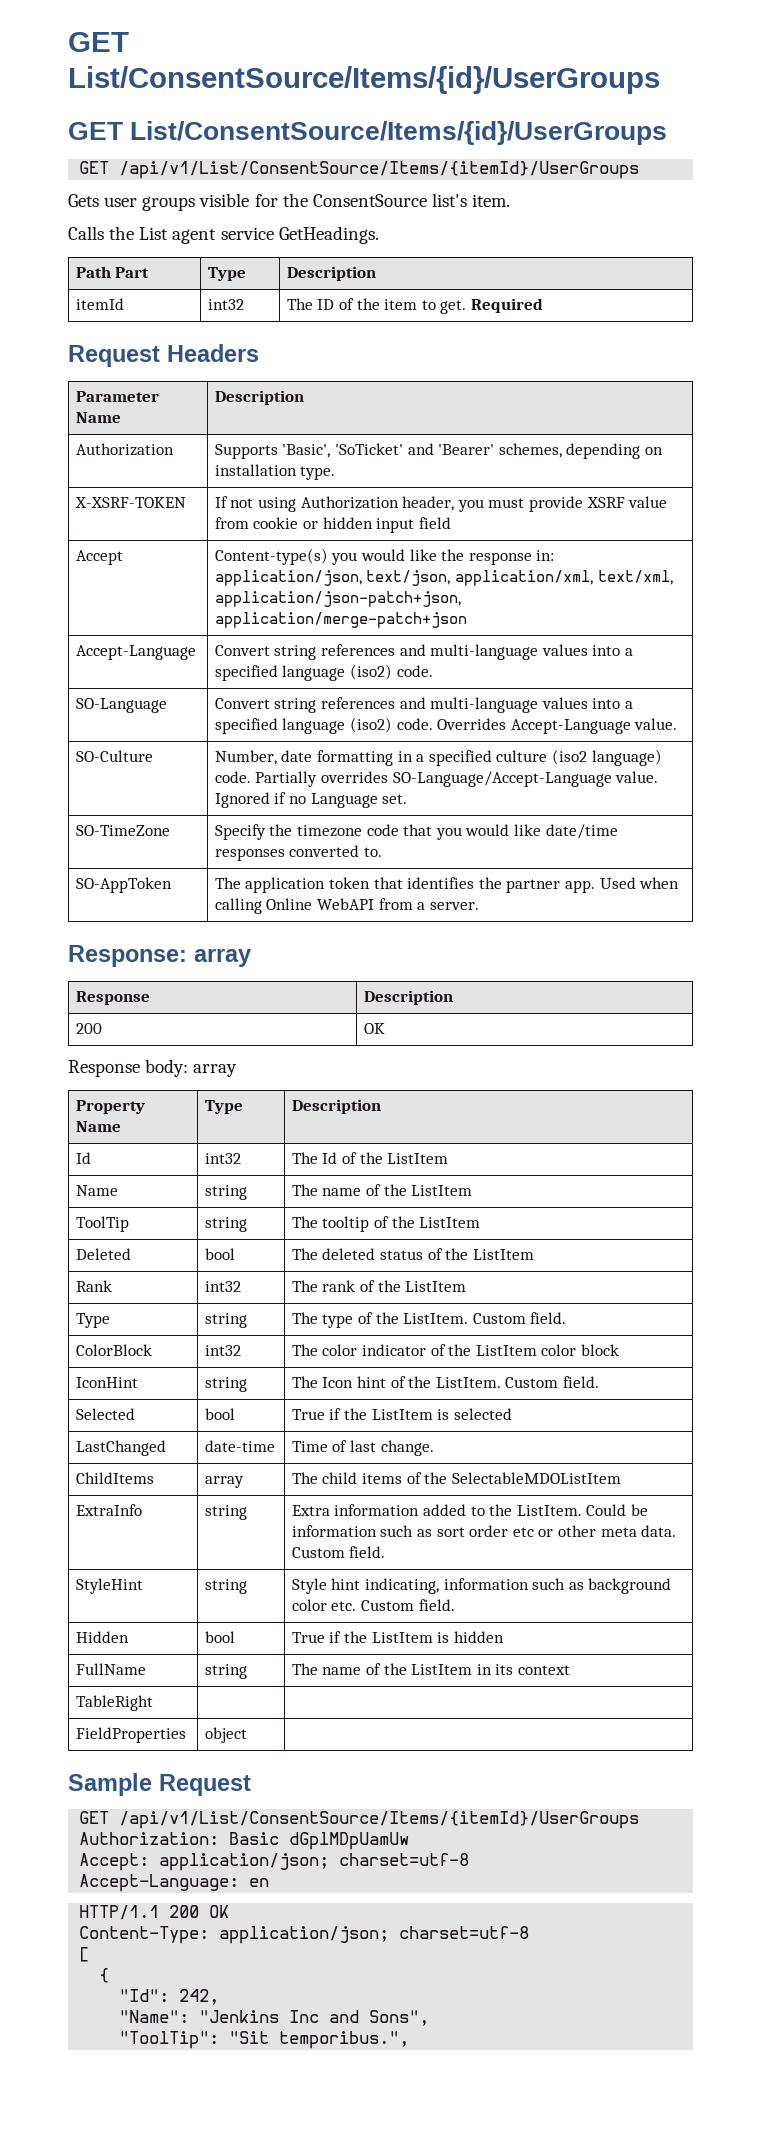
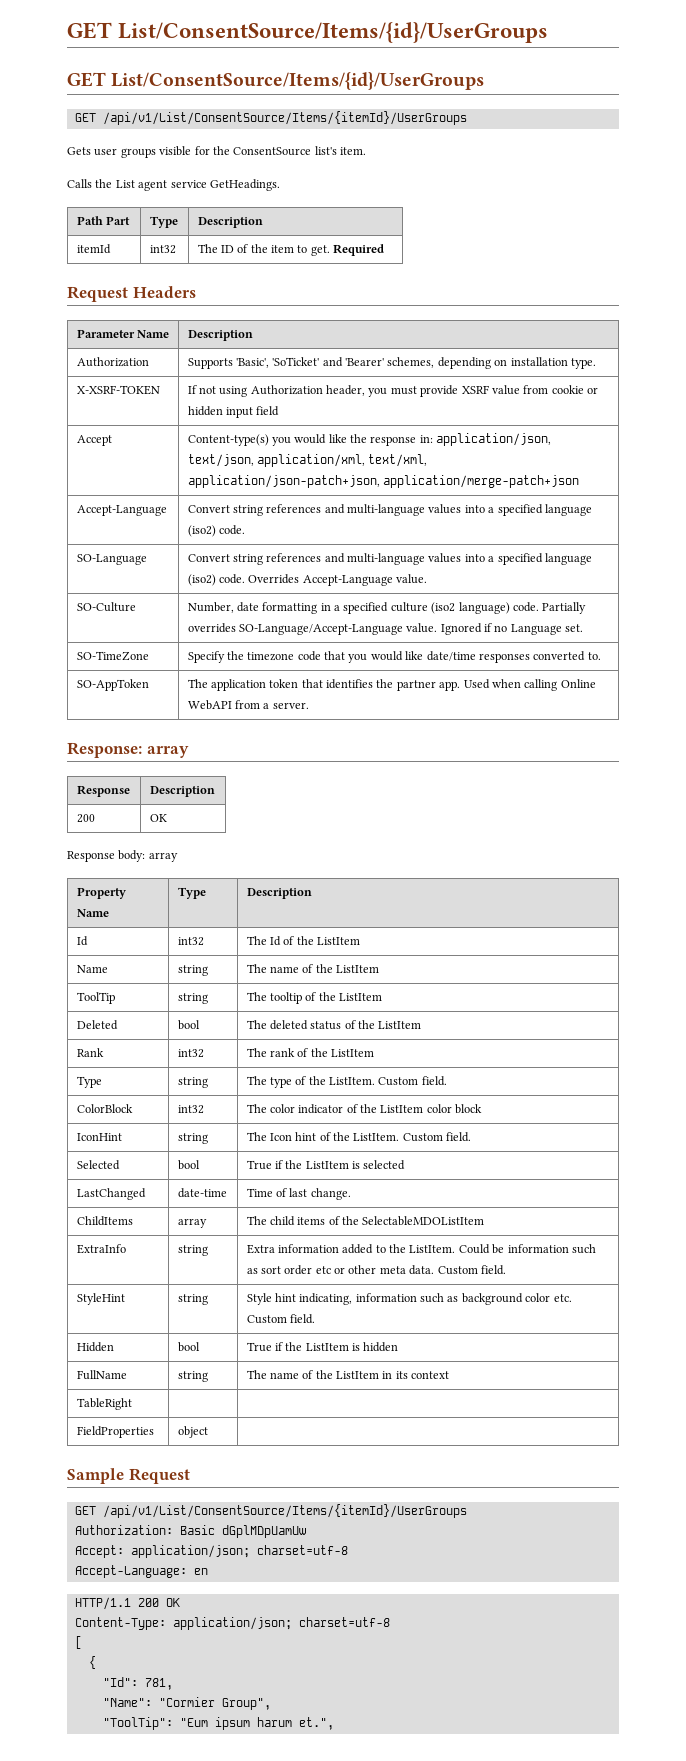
- "Id": 242,
+ "Id": 781,
- "Name": "Jenkins Inc and Sons",
- "ToolTip": "Sit temporibus.",
+ "Name": "Cormier Group",
+ "ToolTip": "Eum ipsum harum et.",

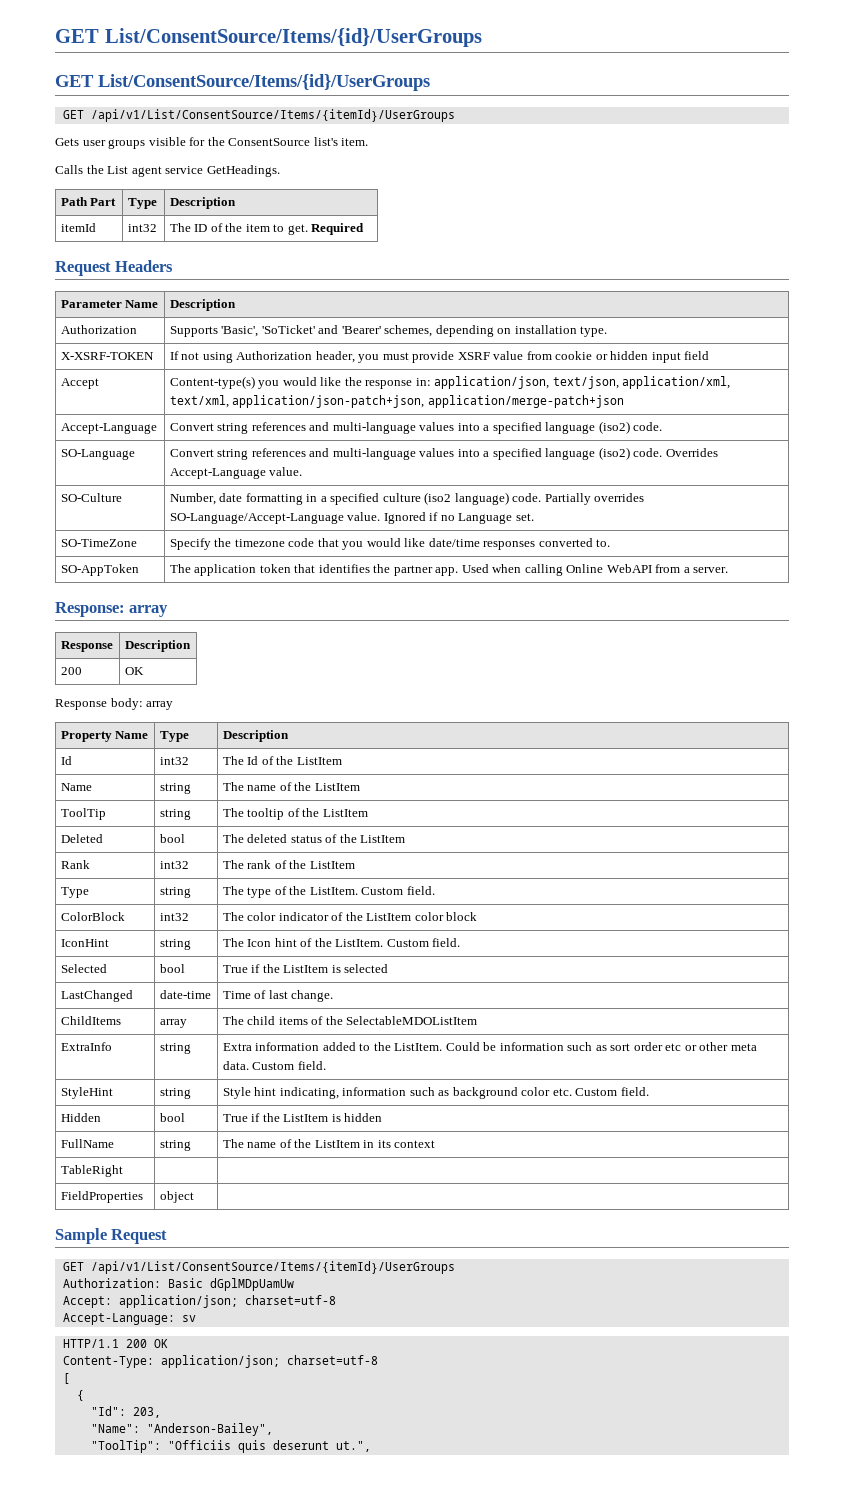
- Accept-Language: en
+ Accept-Language: sv
- "Id": 781,
+ "Id": 203,
- "Name": "Cormier Group",
+ "Name": "Anderson-Bailey",
- "ToolTip": "Eum ipsum harum et.",
+ "ToolTip": "Officiis quis deserunt ut.",

